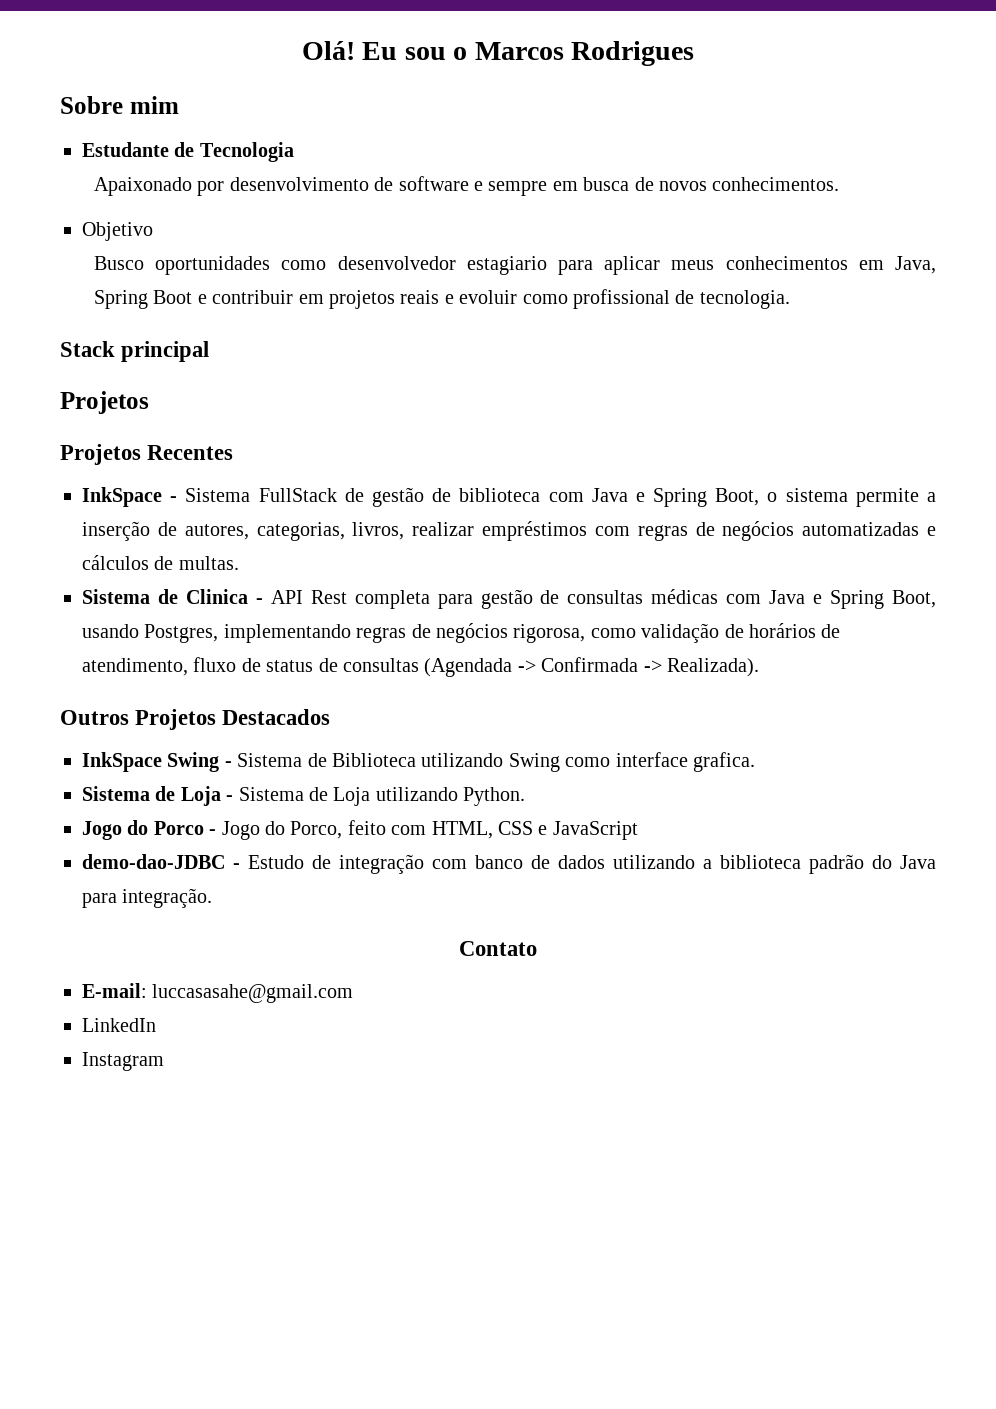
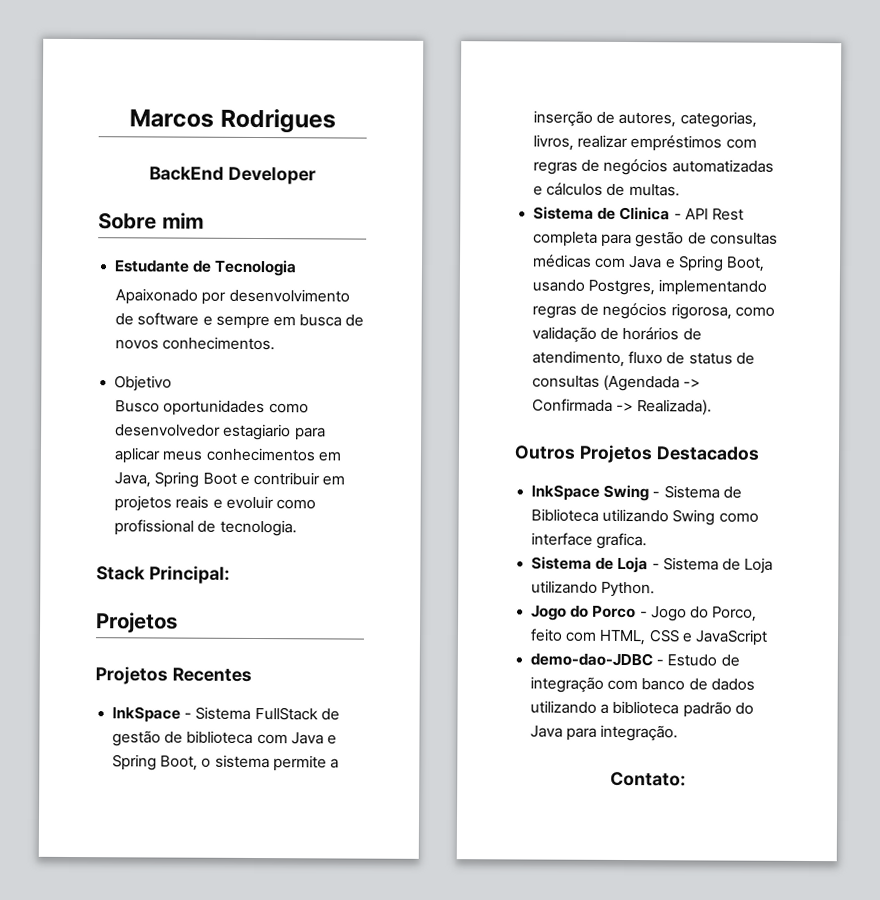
- Olá! Eu sou o Marcos Rodrigues
+ Marcos Rodrigues
+ BackEnd Developer
- Stack principal
+ Stack Principal:
- Contato
- E-mail: luccasasahe@gmail.com
- LinkedIn
- Instagram
+ Contato:

